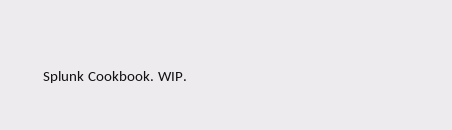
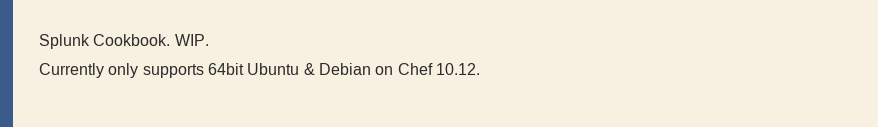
+ Currently only supports 64bit Ubuntu & Debian on Chef 10.12.

